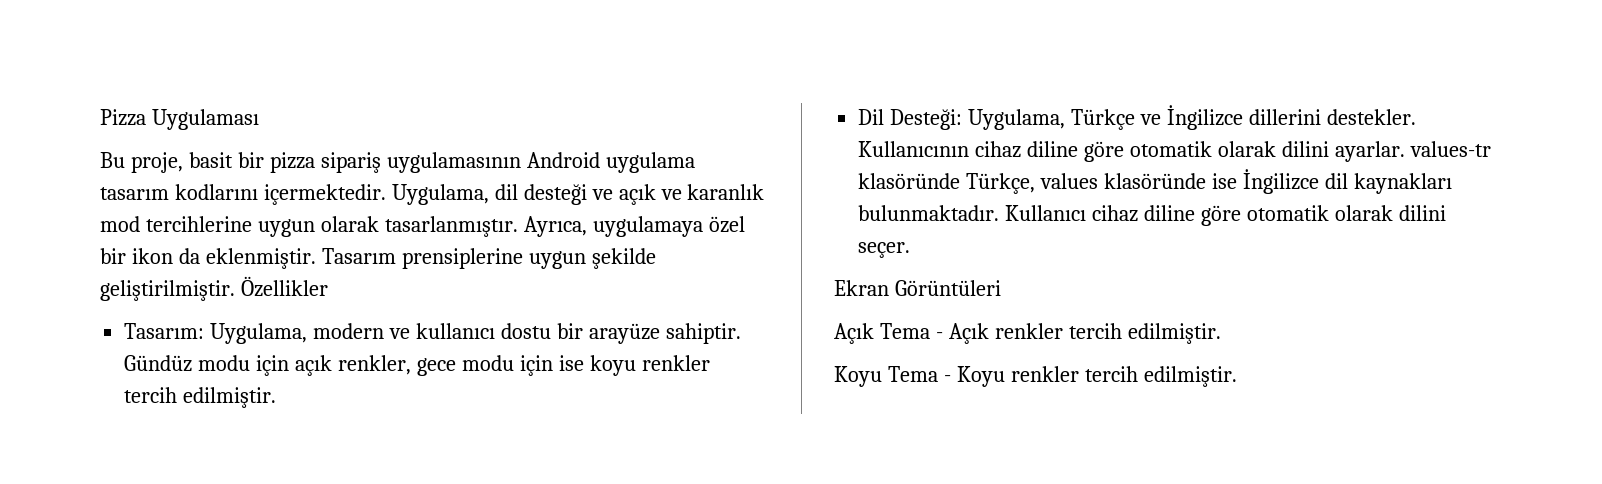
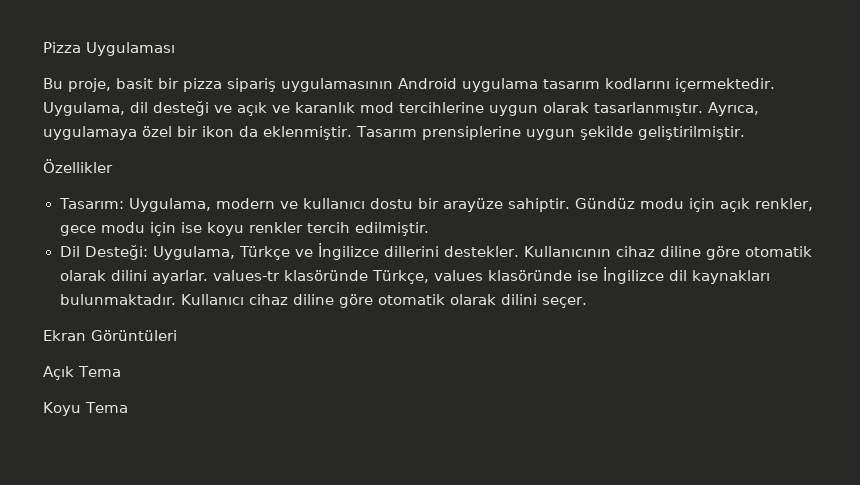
- Tasarım prensiplerine uygun şekilde geliştirilmiştir. Özellikler
+ Tasarım prensiplerine uygun şekilde geliştirilmiştir.
+ Özellikler
- Açık Tema - Açık renkler tercih edilmiştir.
- Koyu Tema - Koyu renkler tercih edilmiştir.
+ Açık Tema
+ Koyu Tema

